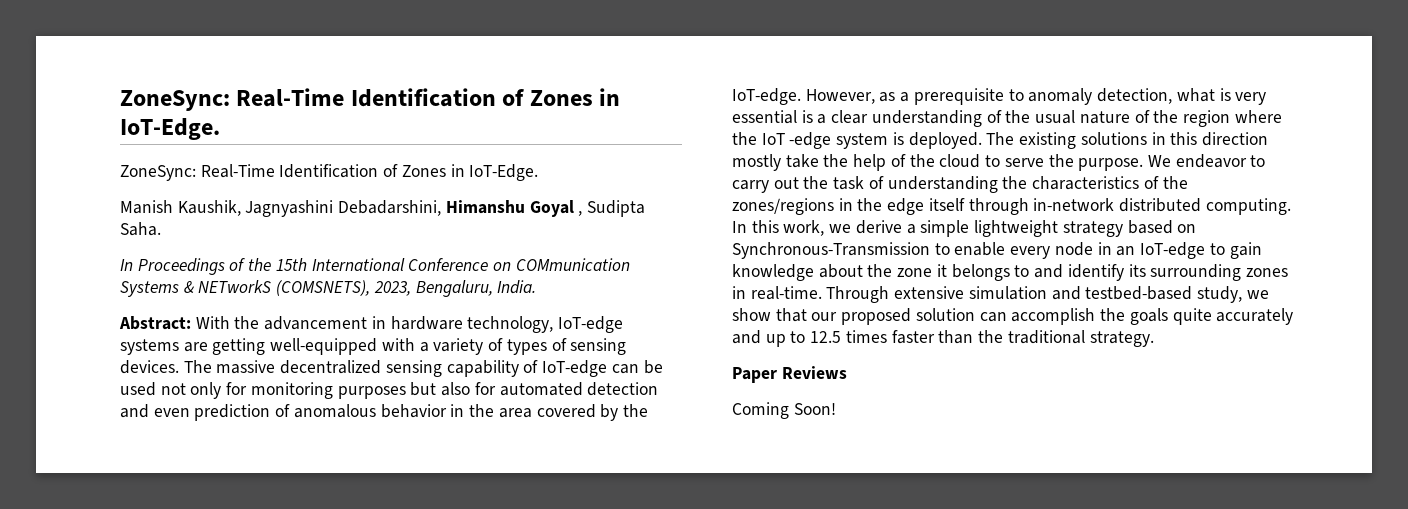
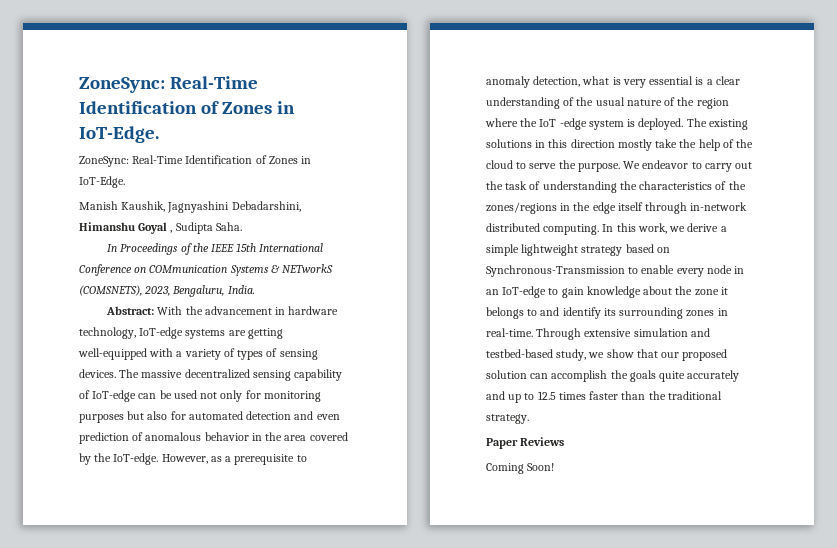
- In Proceedings of the 15th International Conference on COMmunication Systems & NETworkS (COMSNETS), 2023, Bengaluru, India.
+ In Proceedings of the IEEE 15th International Conference on COMmunication Systems & NETworkS (COMSNETS), 2023, Bengaluru, India.

